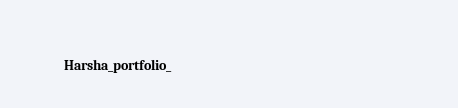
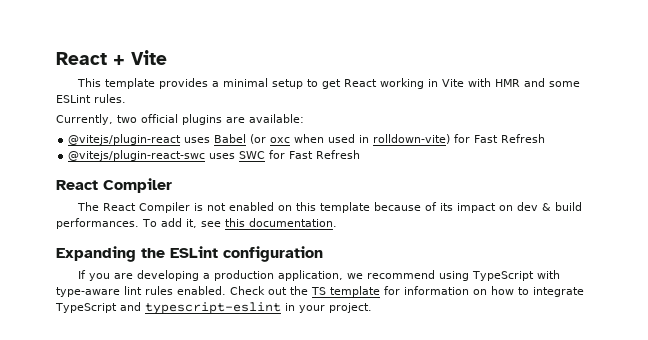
- Harsha_portfolio_
+ React + Vite
+ This template provides a minimal setup to get React working in Vite with HMR and some ESLint rules.
+ Currently, two official plugins are available:
+ @vitejs/plugin-react uses Babel (or oxc when used in rolldown-vite) for Fast Refresh
+ @vitejs/plugin-react-swc uses SWC for Fast Refresh
+ React Compiler
+ The React Compiler is not enabled on this template because of its impact on dev & build performances. To add it, see this documentation.
+ Expanding the ESLint configuration
+ If you are developing a production application, we recommend using TypeScript with type-aware lint rules enabled. Check out the TS template for information on how to integrate TypeScript and typescript-eslint in your project.

